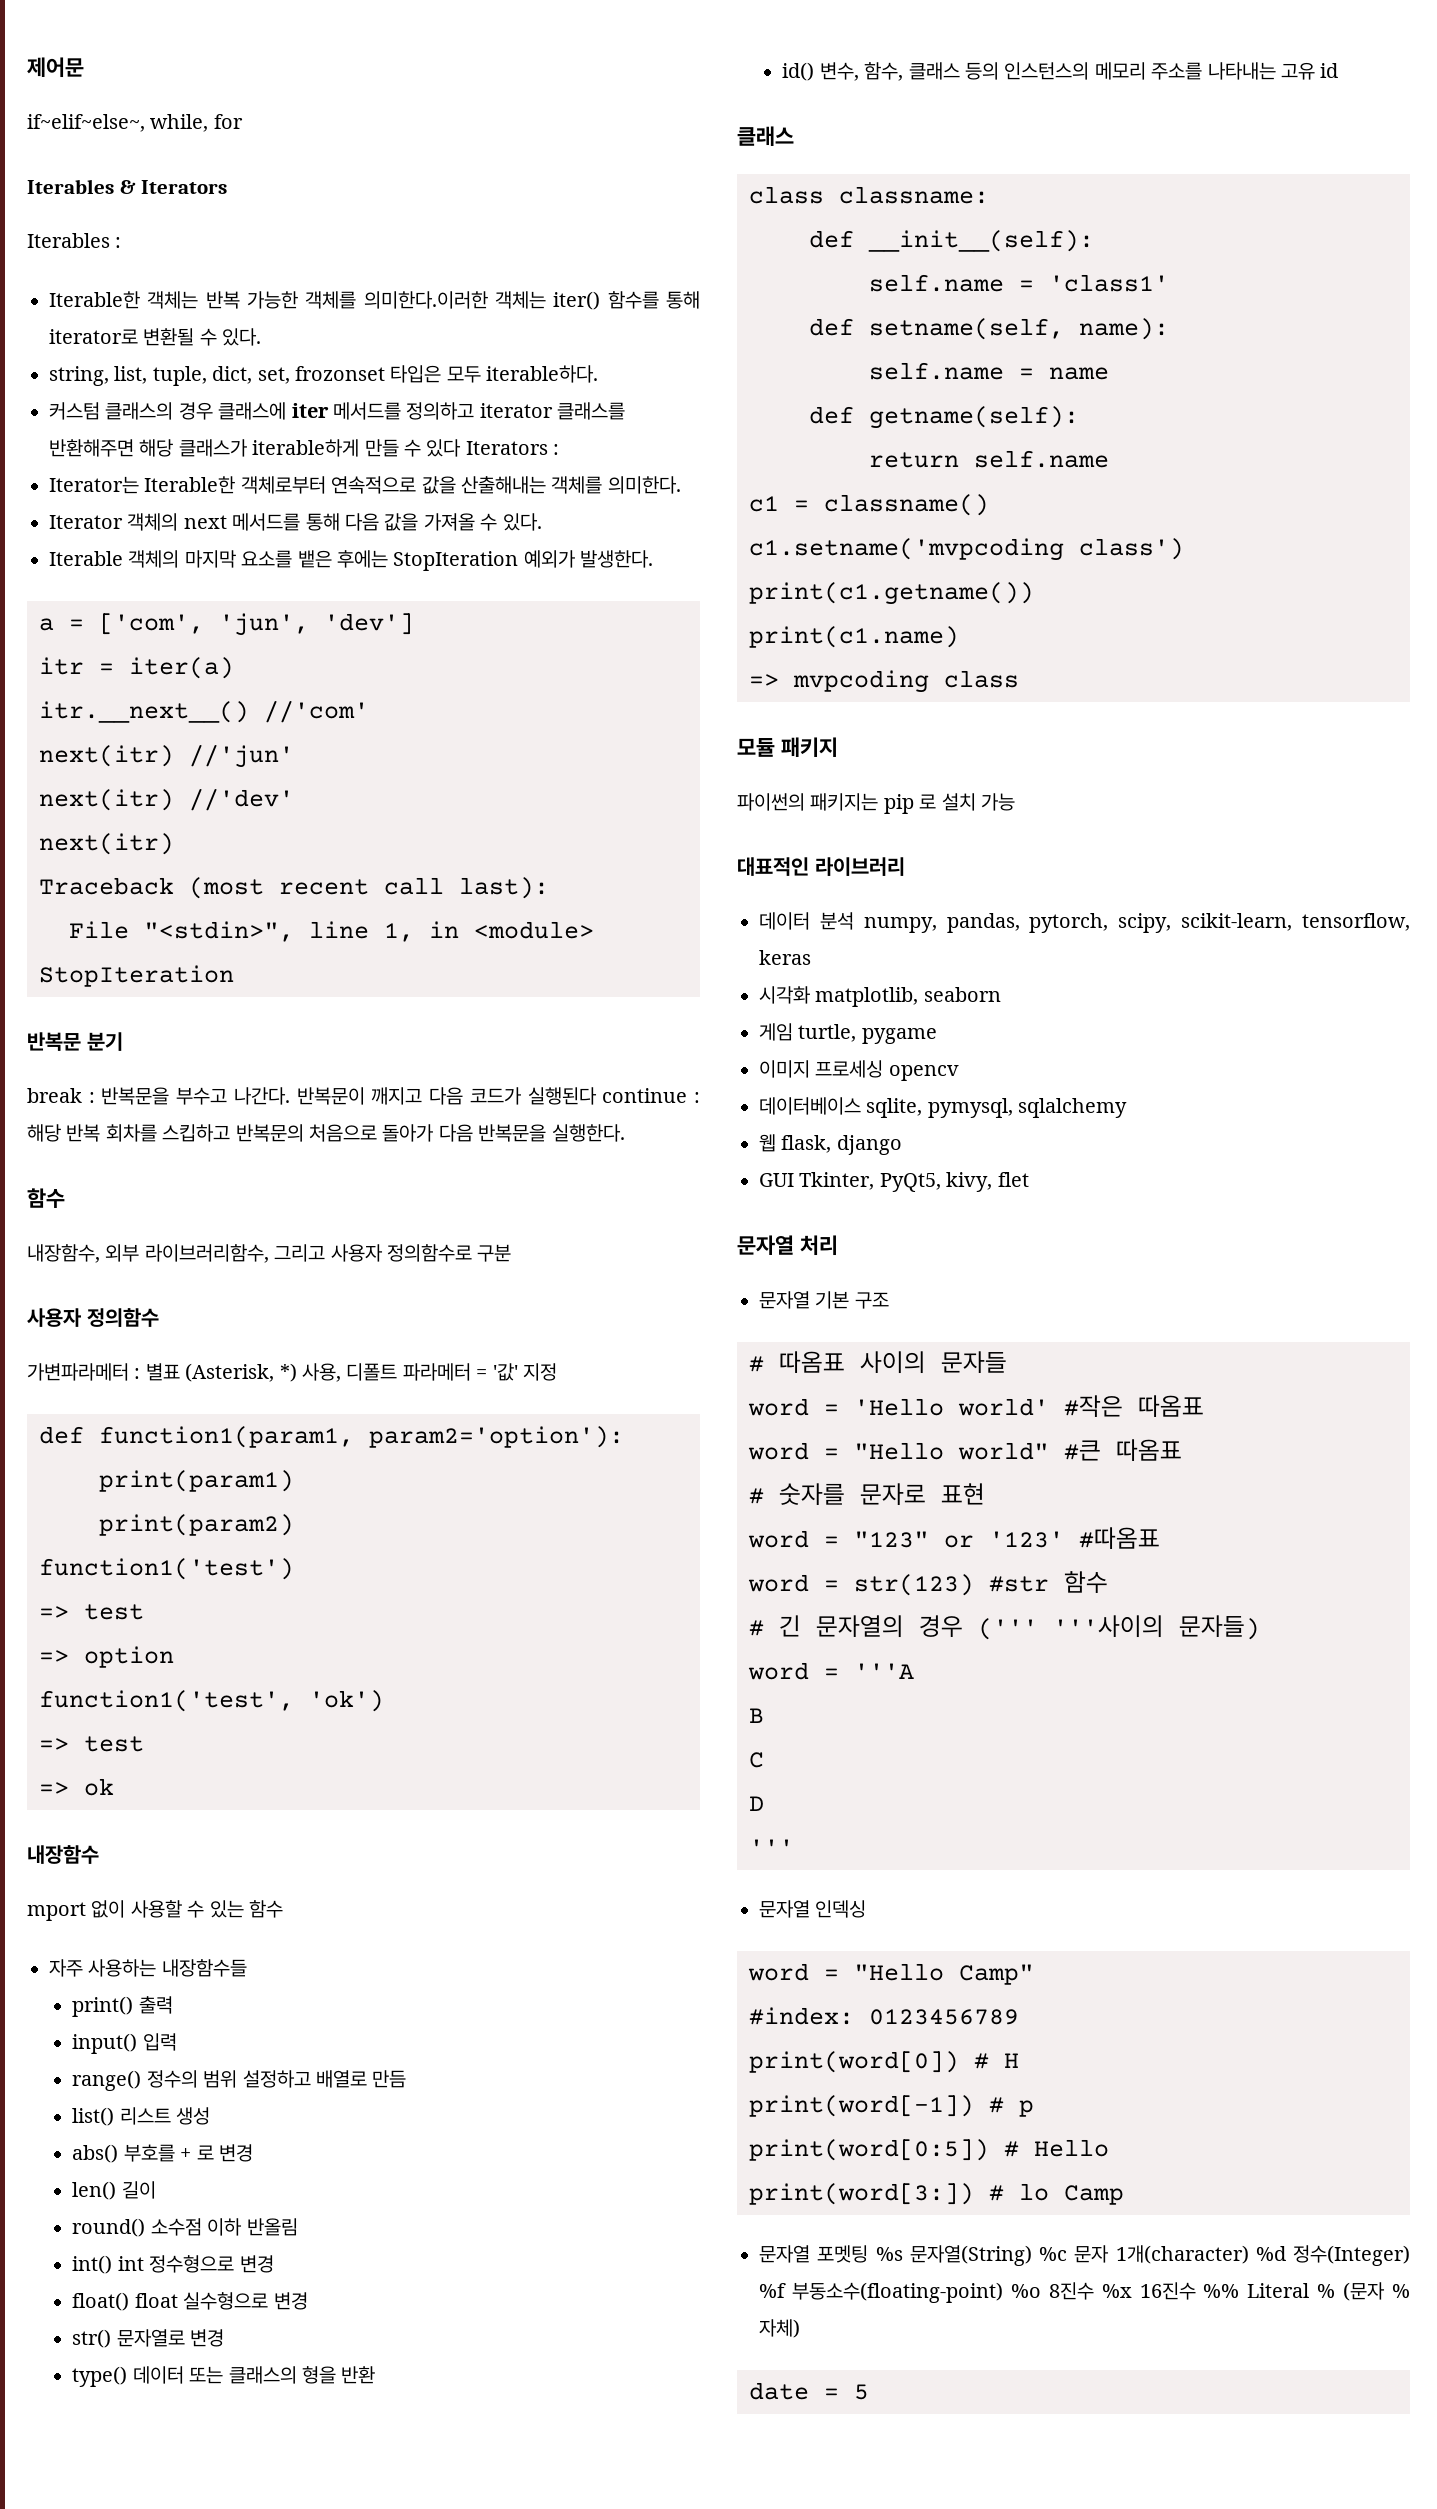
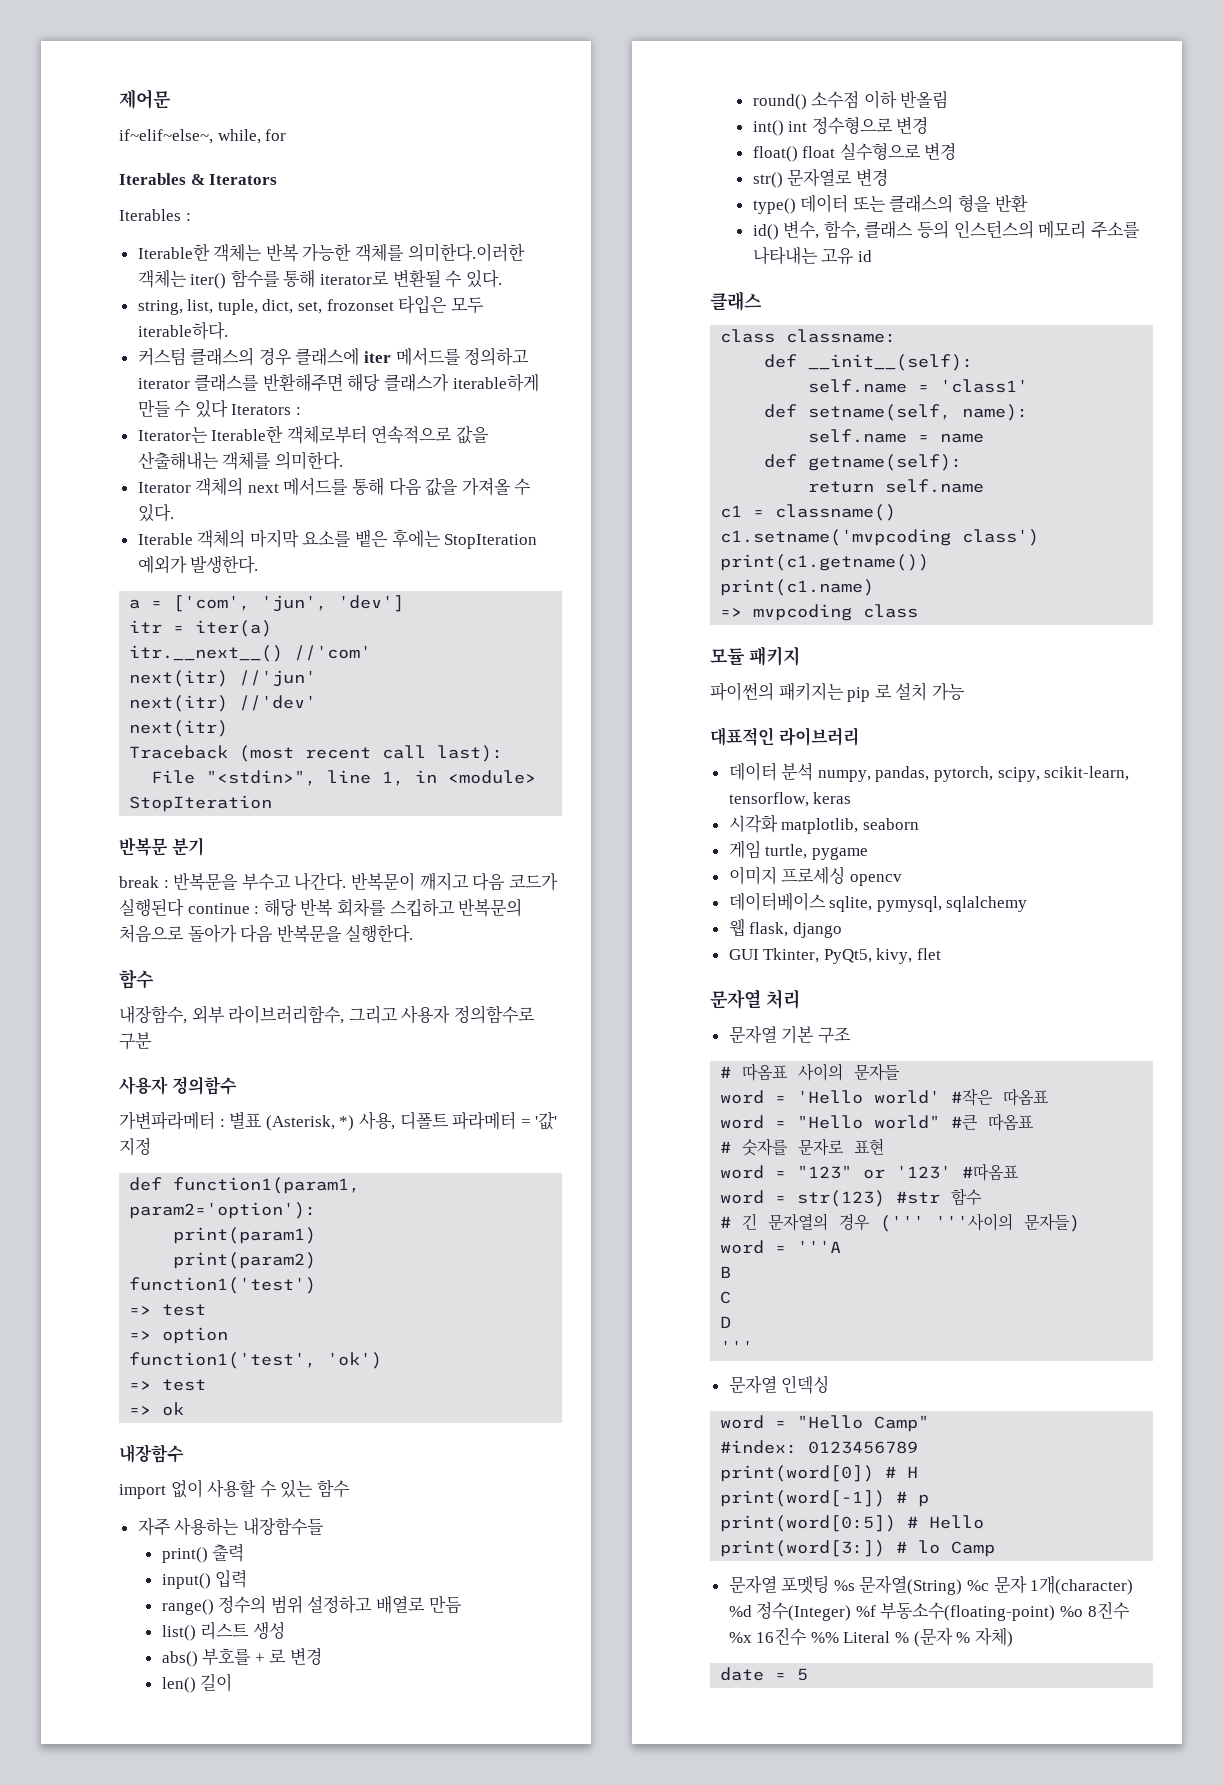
- mport 없이 사용할 수 있는 함수
+ import 없이 사용할 수 있는 함수

